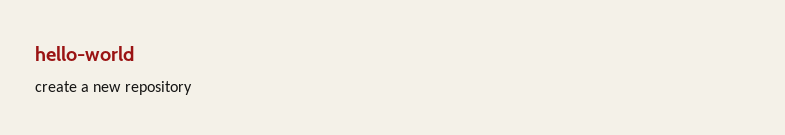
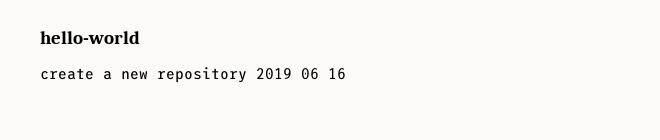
- create a new repository
+ create a new repository 2019 06 16

